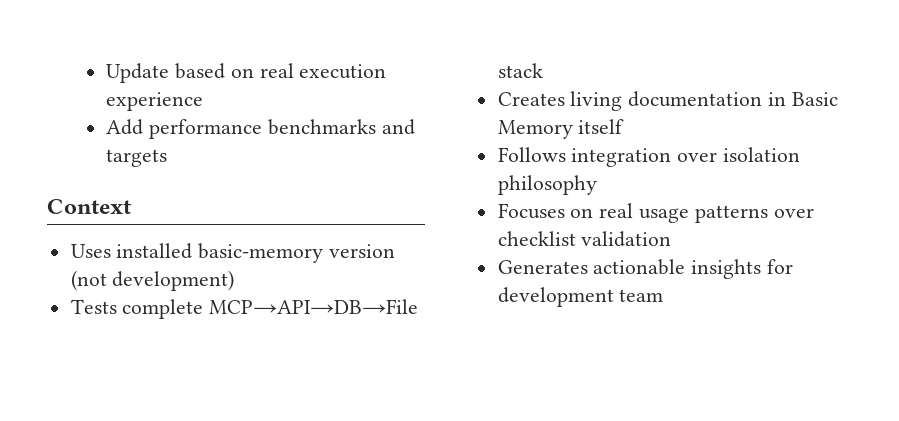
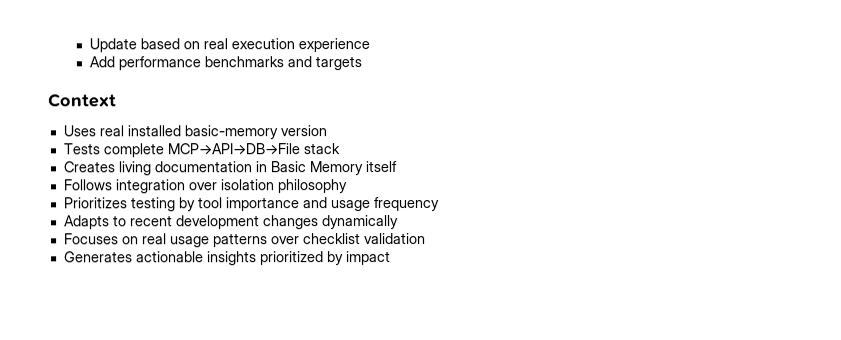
- Uses installed basic-memory version (not development)
+ Uses real installed basic-memory version
+ Prioritizes testing by tool importance and usage frequency
+ Adapts to recent development changes dynamically
- Generates actionable insights for development team
+ Generates actionable insights prioritized by impact

